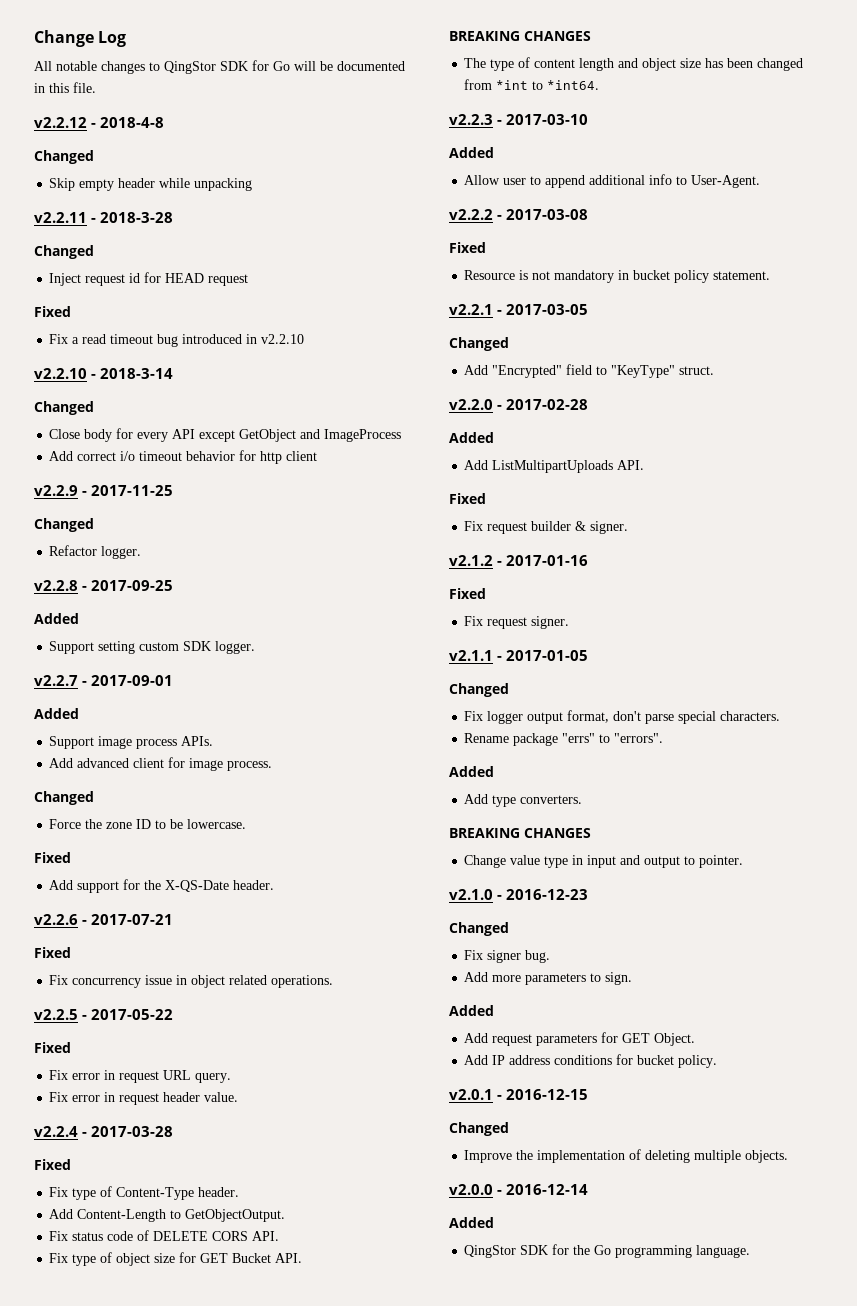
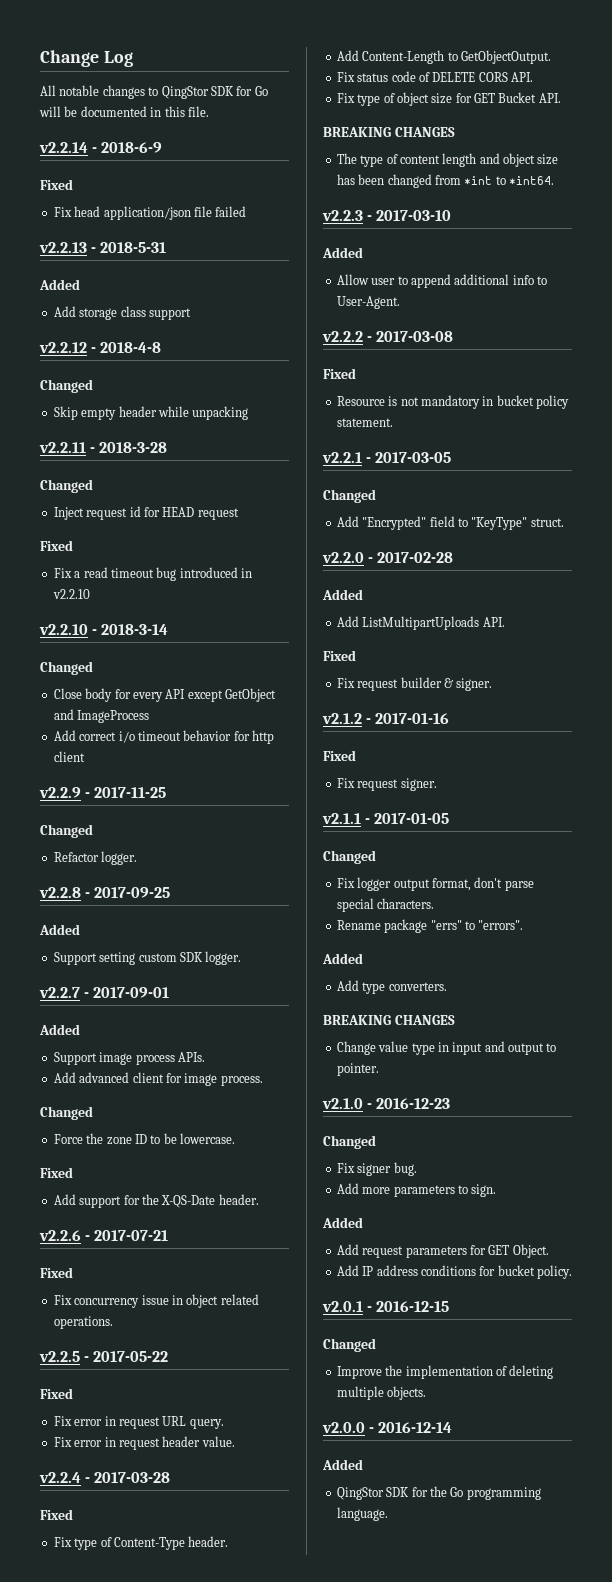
+ v2.2.14 - 2018-6-9
+ Fixed
+ Fix head application/json file failed
+ v2.2.13 - 2018-5-31
+ Added
+ Add storage class support

